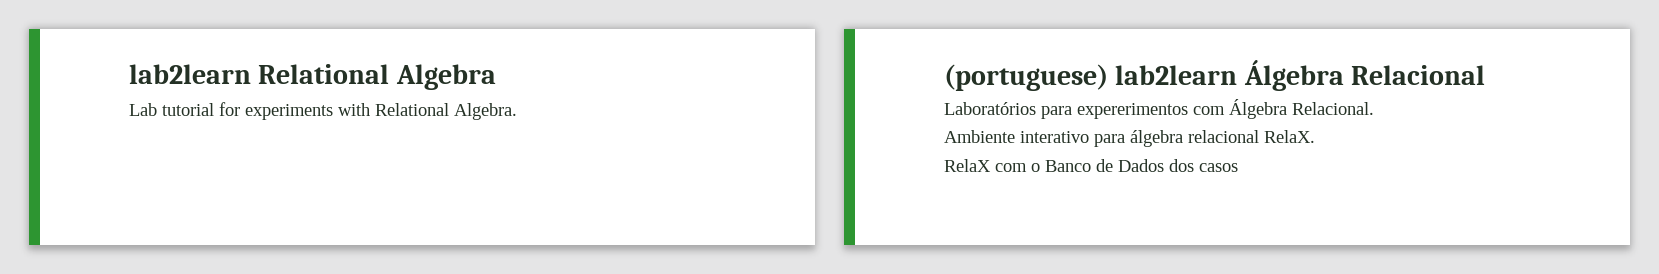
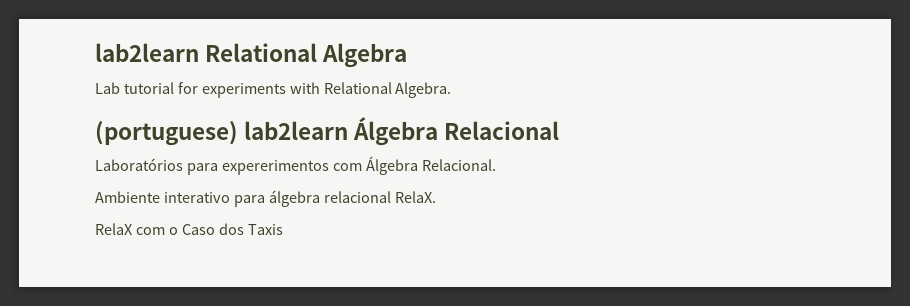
- RelaX com o Banco de Dados dos casos
+ RelaX com o Caso dos Taxis

